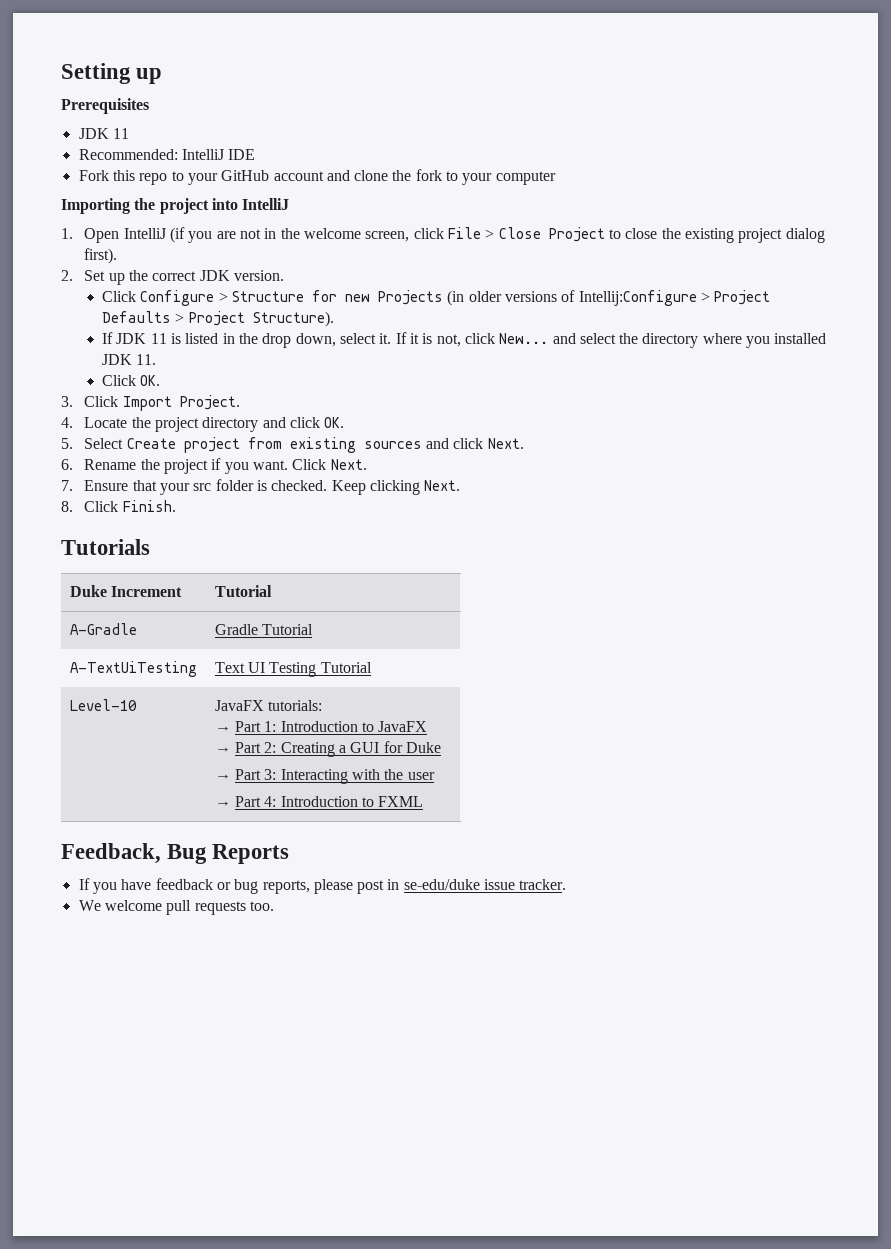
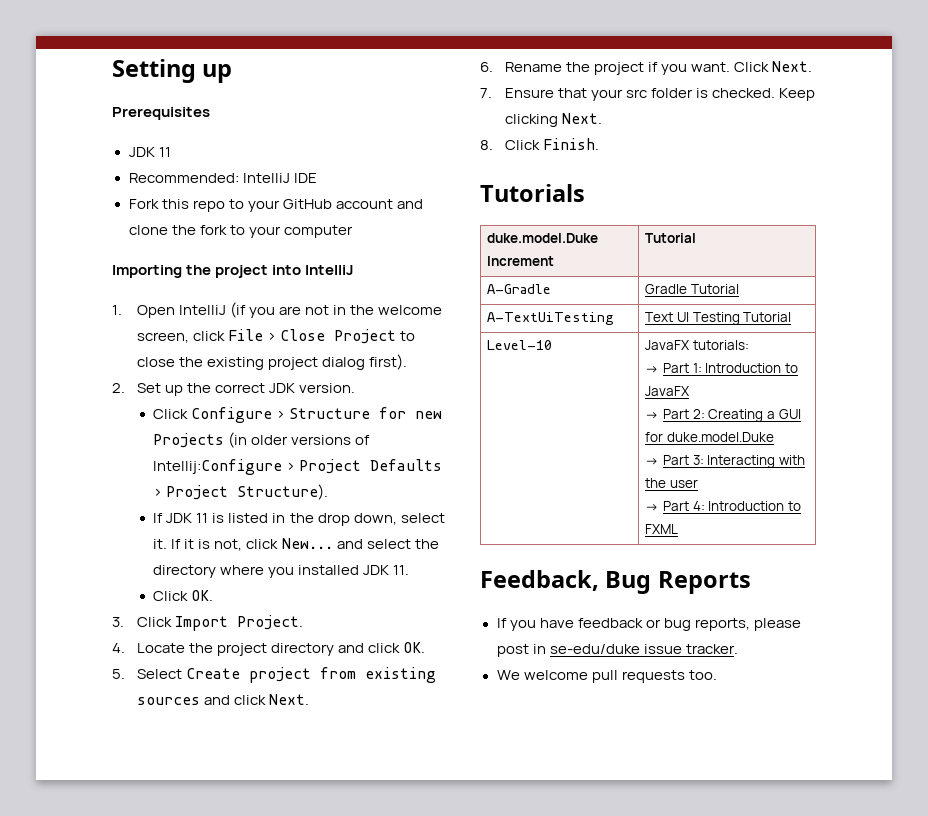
- Duke Increment | Tutorial
+ duke.model.Duke Increment | Tutorial
  Level-10 | JavaFX tutorials:
  → Part 1: Introduction to JavaFX
- → Part 2: Creating a GUI for Duke
+ → Part 2: Creating a GUI for duke.model.Duke

